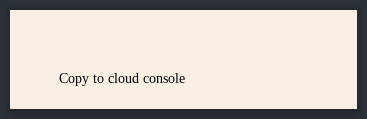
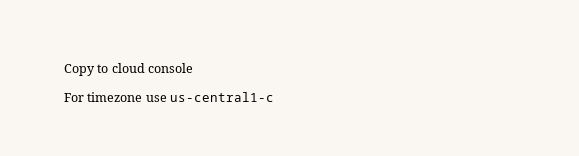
+ For timezone use us-central1-c

